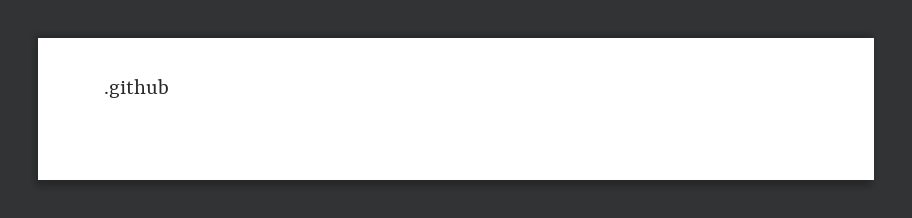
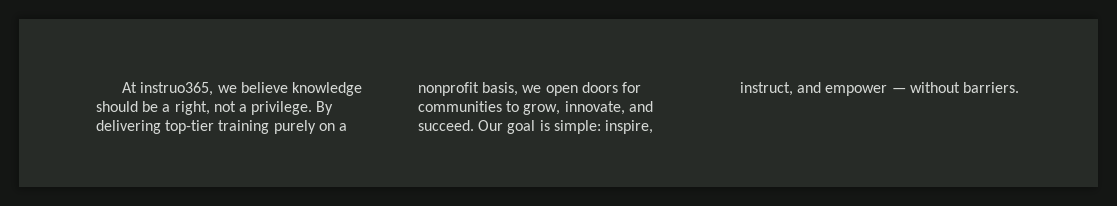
- .github
+ At instruo365, we believe knowledge should be a right, not a privilege. By delivering top-tier training purely on a nonprofit basis, we open doors for communities to grow, innovate, and succeed. Our goal is simple: inspire, instruct, and empower — without barriers.

